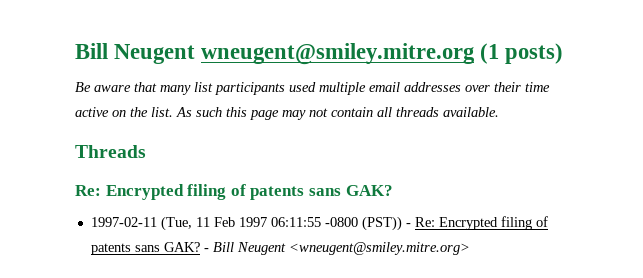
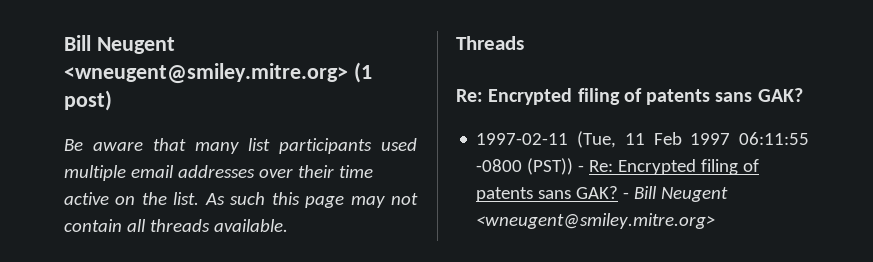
- Bill Neugent wneugent@smiley.mitre.org (1 posts)
+ Bill Neugent <wneugent@smiley.mitre.org> (1 post)

